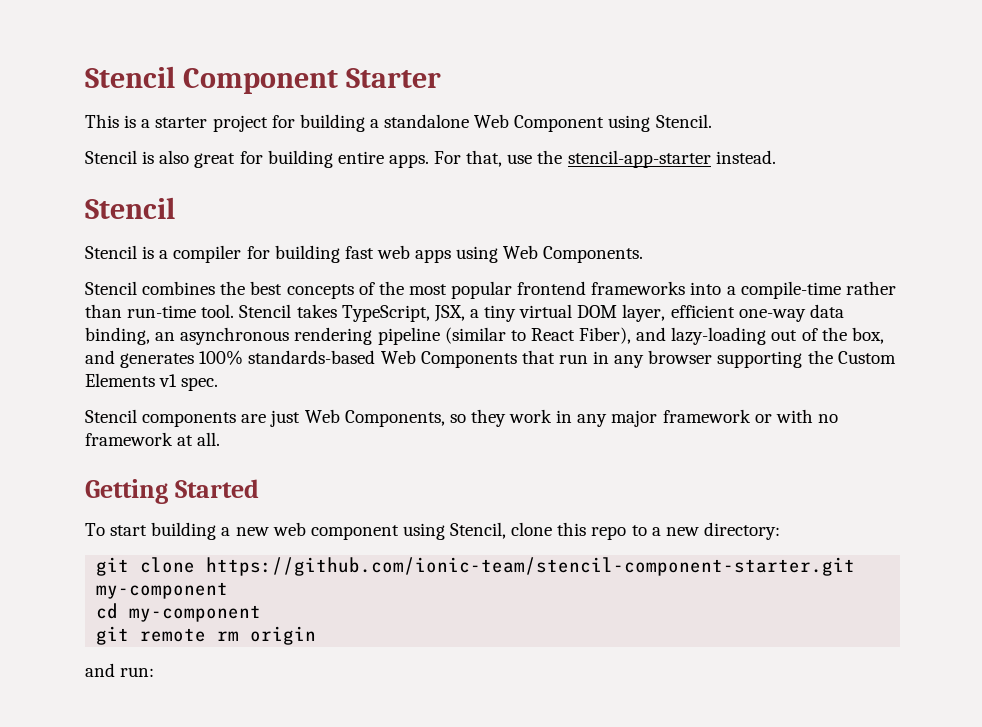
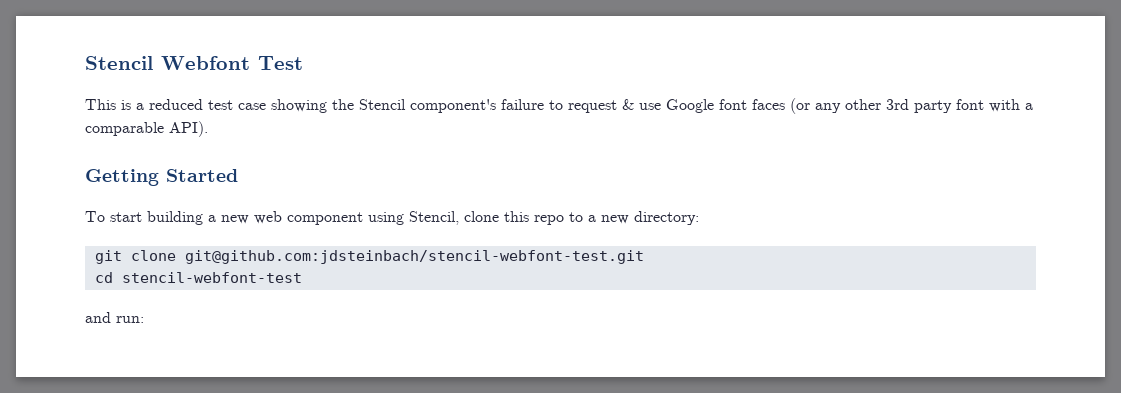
- Stencil Component Starter
+ Stencil Webfont Test
- This is a starter project for building a standalone Web Component using Stencil.
- Stencil is also great for building entire apps. For that, use the stencil-app-starter instead.
- Stencil
- Stencil is a compiler for building fast web apps using Web Components.
- Stencil combines the best concepts of the most popular frontend frameworks into a compile-time rather than run-time tool. Stencil takes TypeScript, JSX, a tiny virtual DOM layer, efficient one-way data binding, an asynchronous rendering pipeline (similar to React Fiber), and lazy-loading out of the box, and generates 100% standards-based Web Components that run in any browser supporting the Custom Elements v1 spec.
- Stencil components are just Web Components, so they work in any major framework or with no framework at all.
+ This is a reduced test case showing the Stencil component's failure to request & use Google font faces (or any other 3rd party font with a comparable API).
- git clone https://github.com/ionic-team/stencil-component-starter.git my-component
+ git clone git@github.com:jdsteinbach/stencil-webfont-test.git
- cd my-component
- git remote rm origin
+ cd stencil-webfont-test

